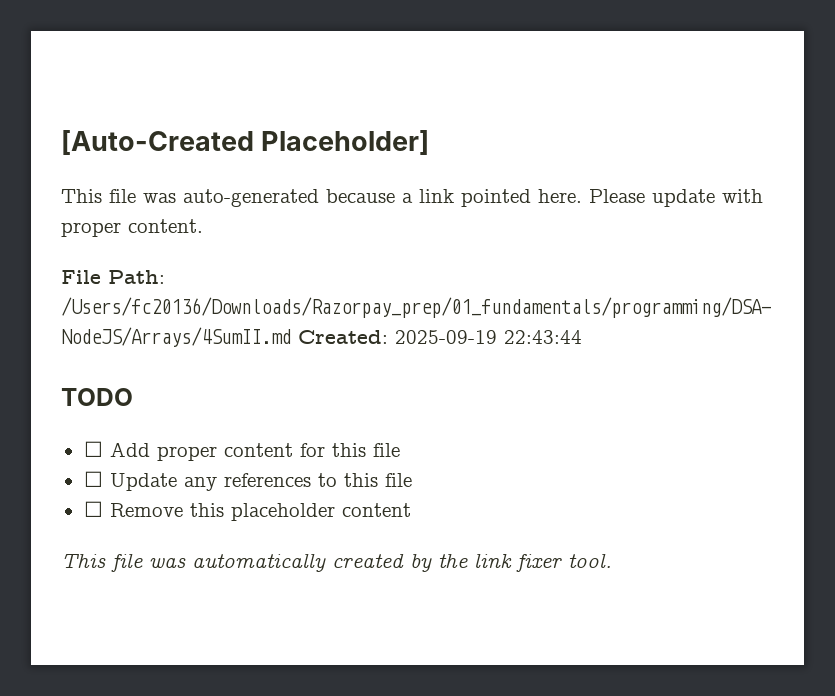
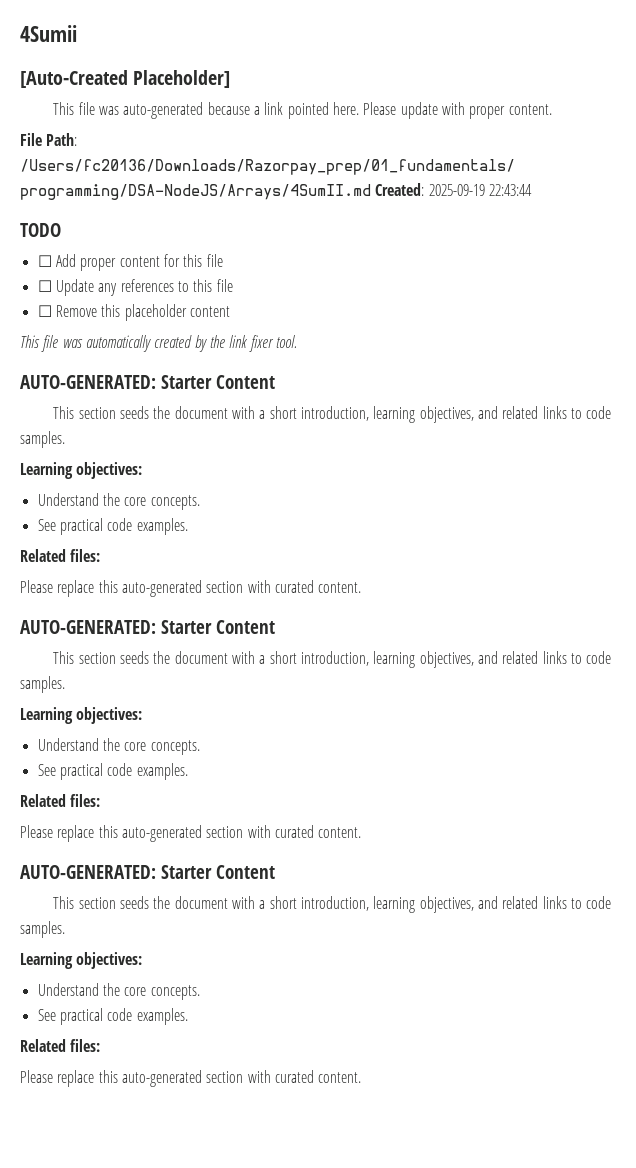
+ 4Sumii
  This file was automatically created by the link fixer tool.
+ AUTO-GENERATED: Starter Content
+ This section seeds the document with a short introduction, learning objectives, and related links to code samples.
+ Learning objectives:
+ Understand the core concepts.
+ See practical code examples.
+ Related files:
+ Please replace this auto-generated section with curated content.
+ AUTO-GENERATED: Starter Content
+ This section seeds the document with a short introduction, learning objectives, and related links to code samples.
+ Learning objectives:
+ Understand the core concepts.
+ See practical code examples.
+ Related files:
+ Please replace this auto-generated section with curated content.
+ AUTO-GENERATED: Starter Content
+ This section seeds the document with a short introduction, learning objectives, and related links to code samples.
+ Learning objectives:
+ Understand the core concepts.
+ See practical code examples.
+ Related files:
+ Please replace this auto-generated section with curated content.

